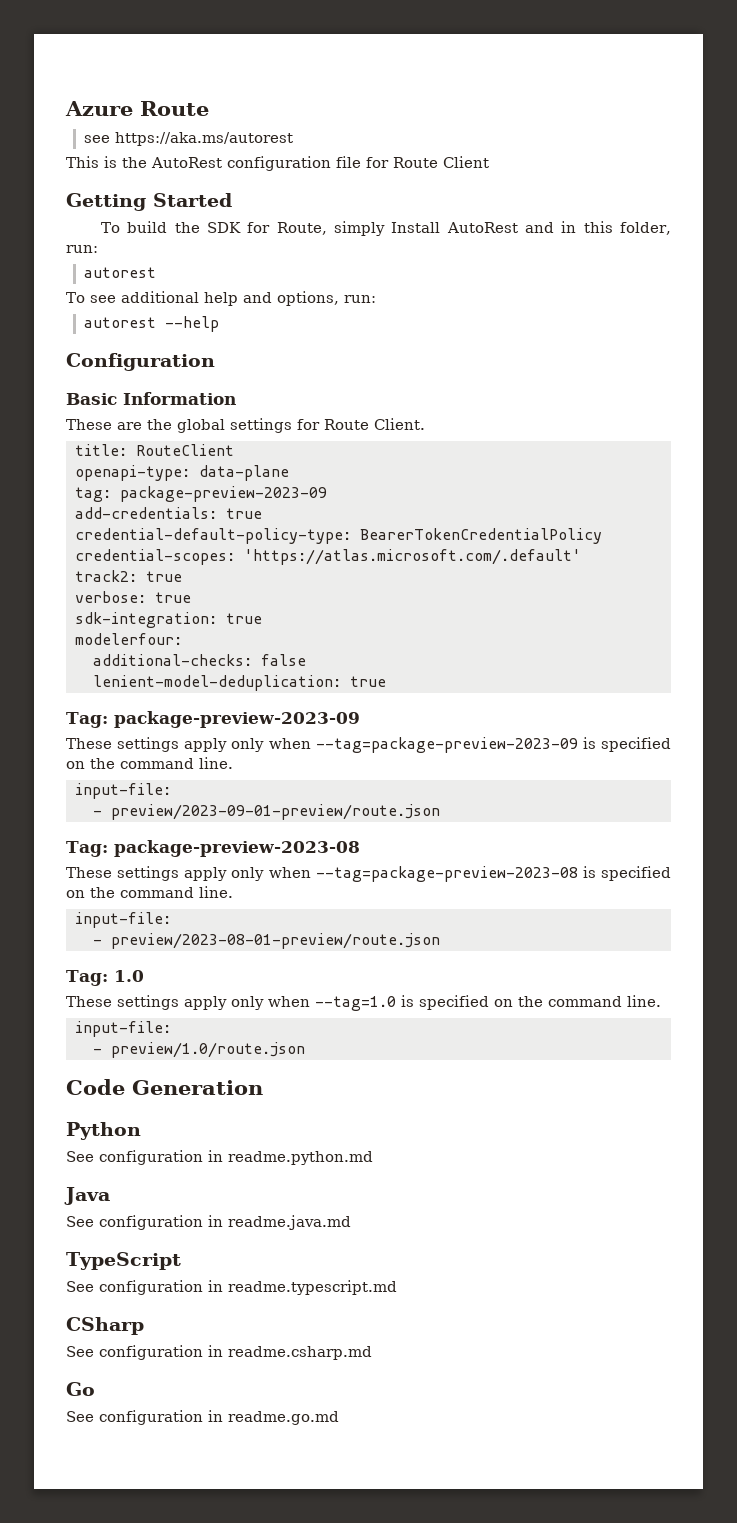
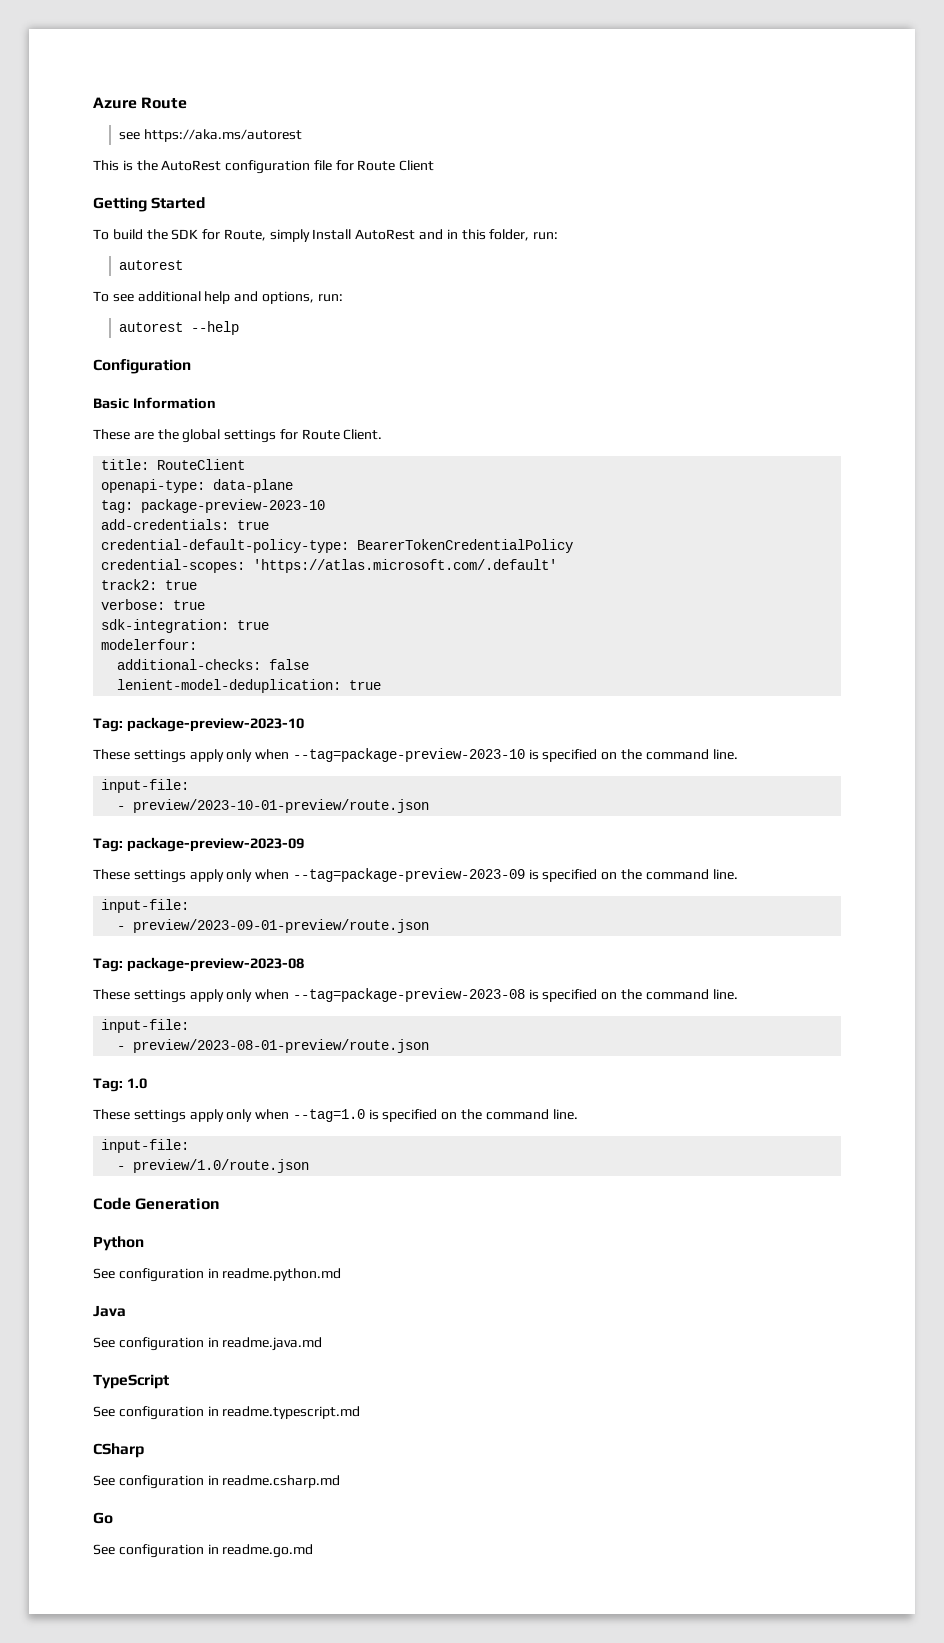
- tag: package-preview-2023-09
+ tag: package-preview-2023-10
+ Tag: package-preview-2023-10
+ These settings apply only when --tag=package-preview-2023-10 is specified on the command line.
+ input-file:
+ - preview/2023-10-01-preview/route.json

